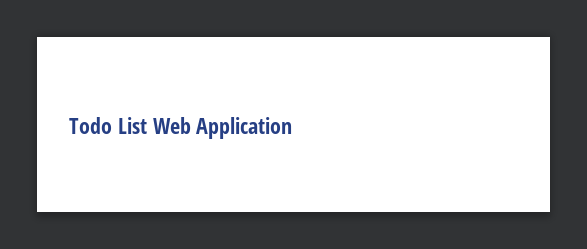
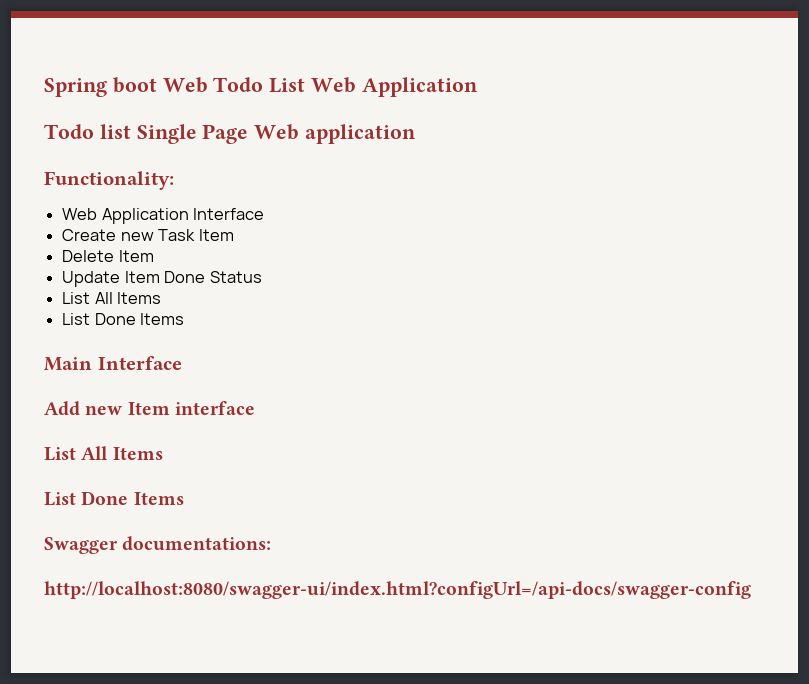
- Todo List Web Application
+ Spring boot Web Todo List Web Application
+ Todo list Single Page Web application
+ Functionality:
+ Web Application Interface
+ Create new Task Item
+ Delete Item
+ Update Item Done Status
+ List All Items
+ List Done Items
+ Main Interface
+ Add new Item interface
+ List All Items
+ List Done Items
+ Swagger documentations:
+ http://localhost:8080/swagger-ui/index.html?configUrl=/api-docs/swagger-config

